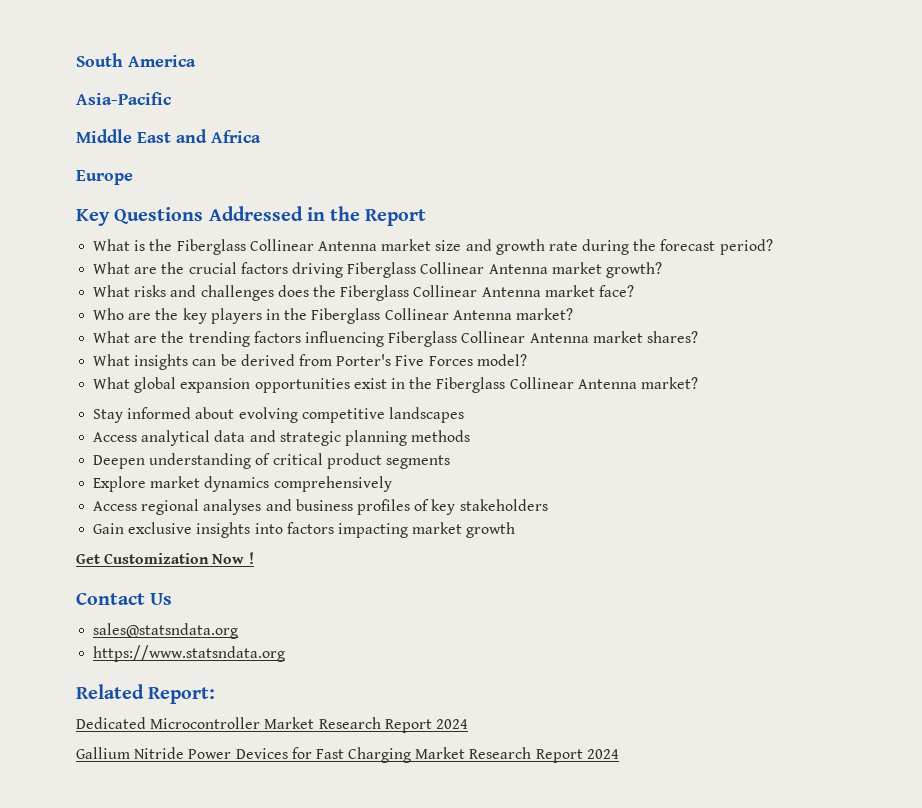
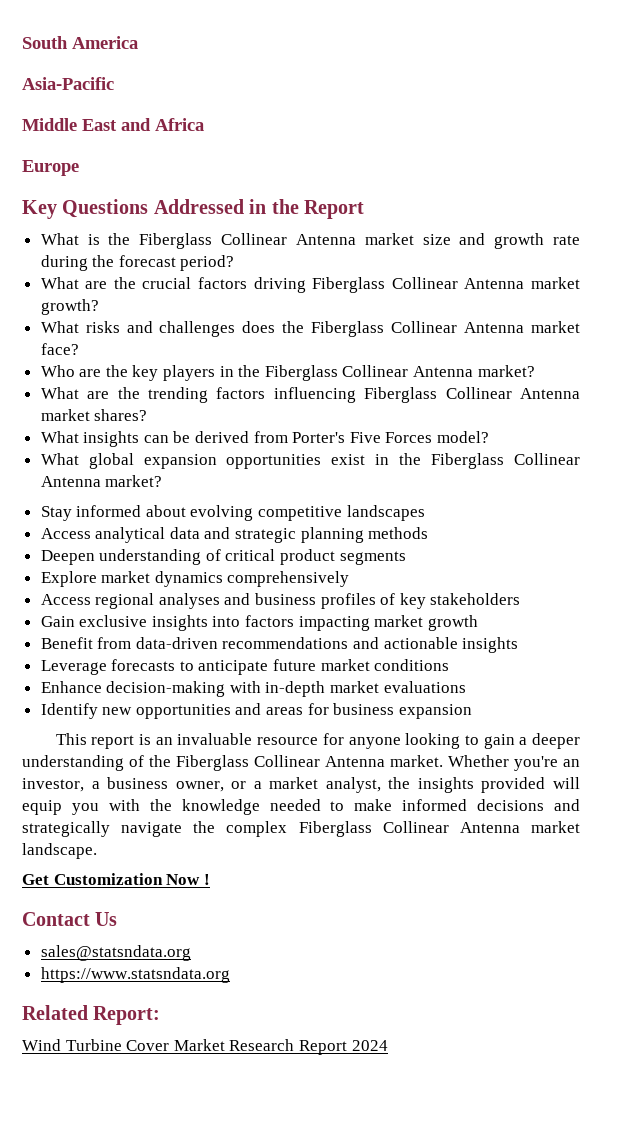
+ Benefit from data-driven recommendations and actionable insights
+ Leverage forecasts to anticipate future market conditions
+ Enhance decision-making with in-depth market evaluations
+ Identify new opportunities and areas for business expansion
+ This report is an invaluable resource for anyone looking to gain a deeper understanding of the Fiberglass Collinear Antenna market. Whether you're an investor, a business owner, or a market analyst, the insights provided will equip you with the knowledge needed to make informed decisions and strategically navigate the complex Fiberglass Collinear Antenna market landscape.
- Dedicated Microcontroller Market Research Report 2024
- Gallium Nitride Power Devices for Fast Charging Market Research Report 2024
+ Wind Turbine Cover Market Research Report 2024

